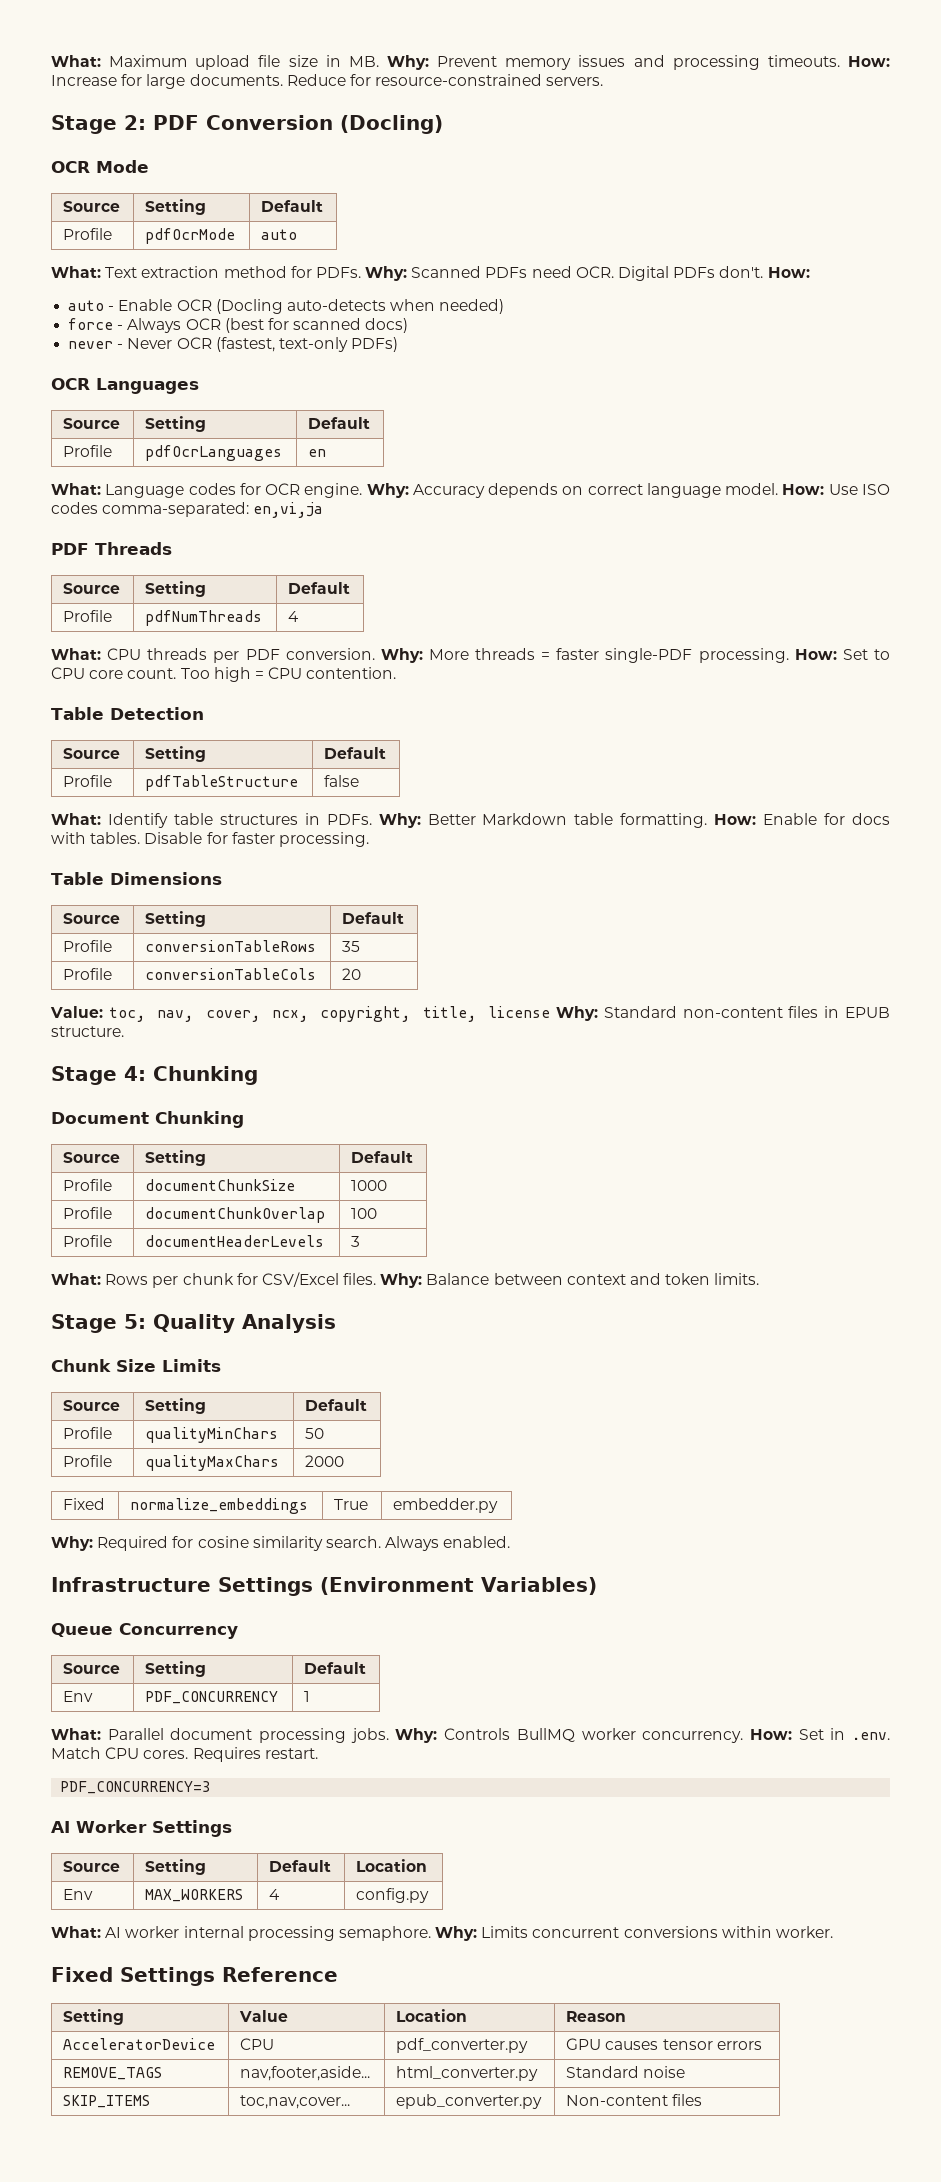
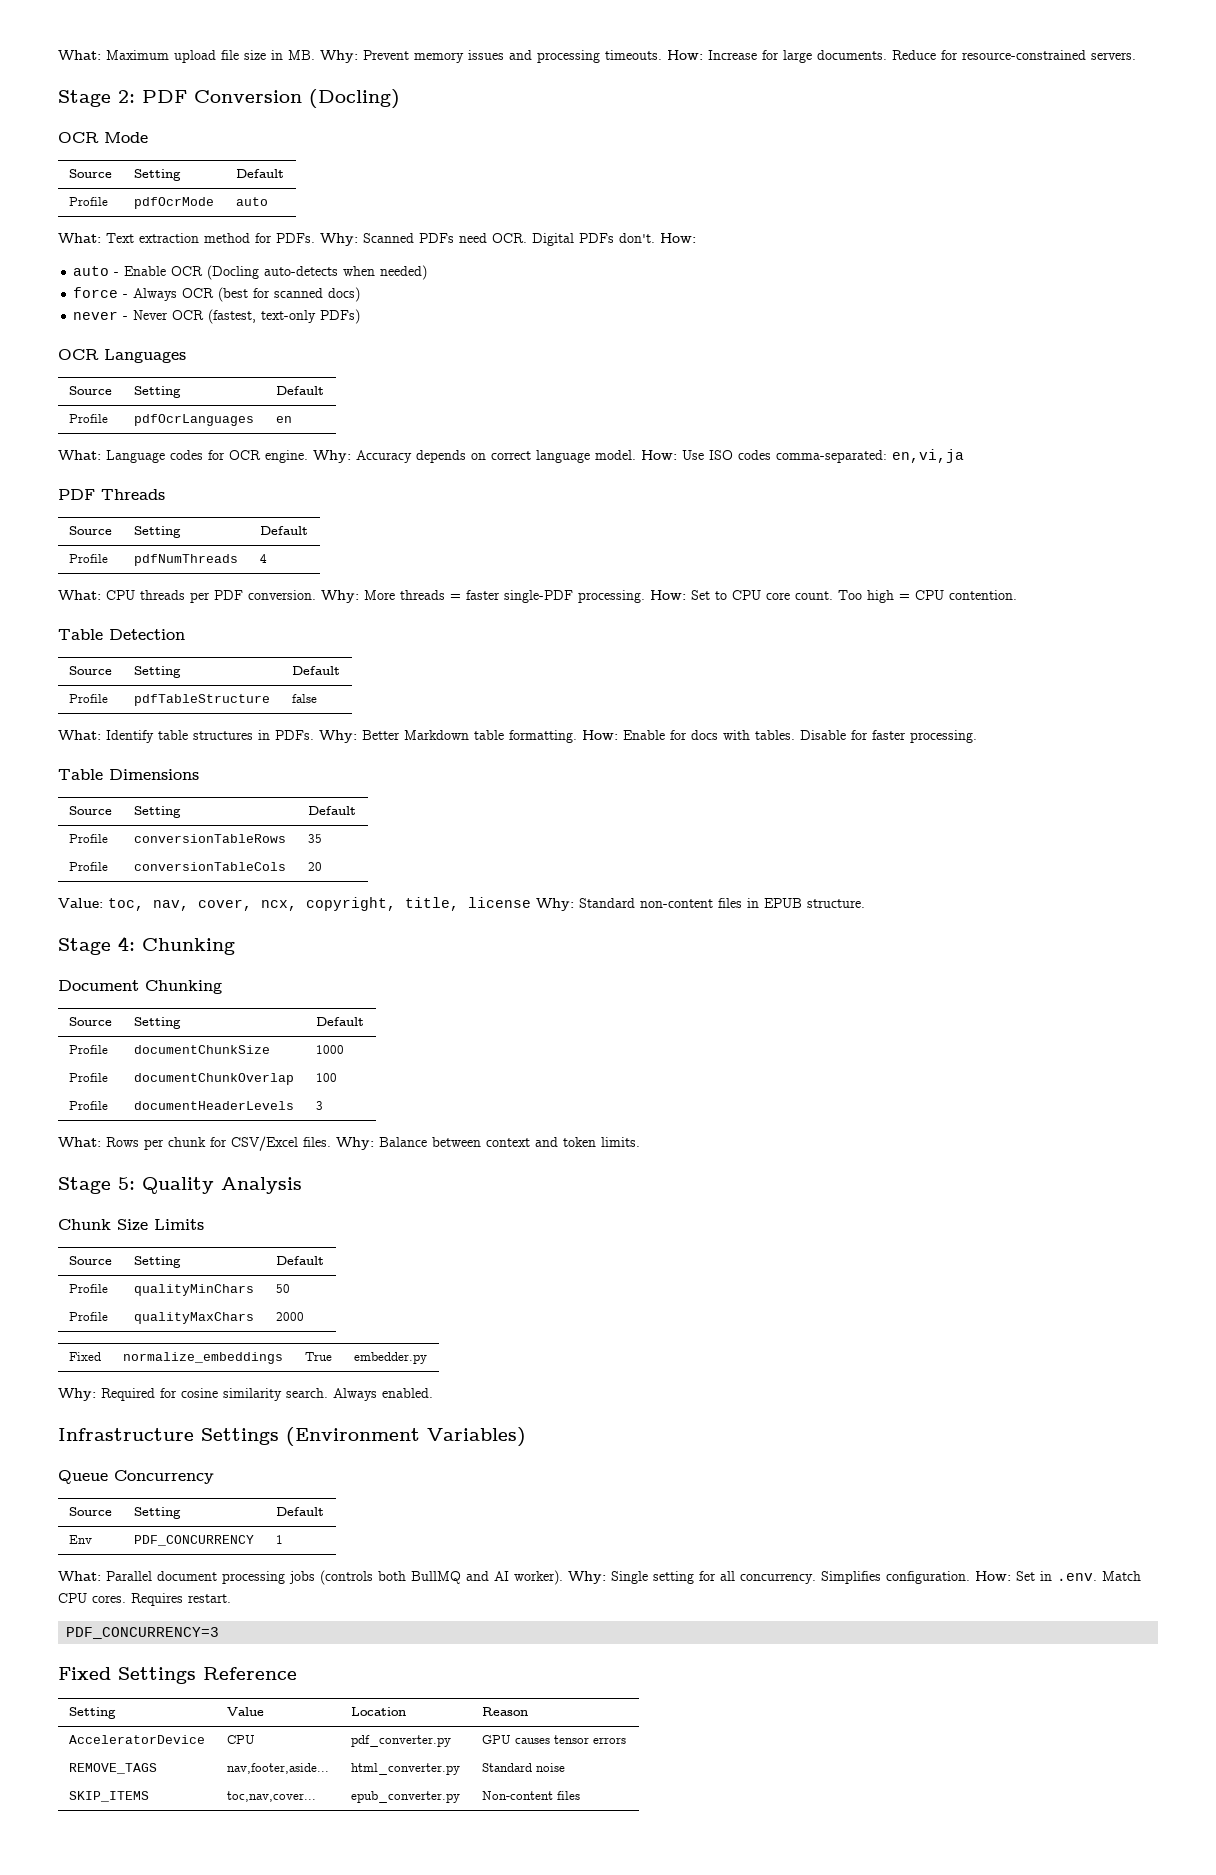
- What: Parallel document processing jobs. Why: Controls BullMQ worker concurrency.
+ What: Parallel document processing jobs (controls both BullMQ and AI worker). Why: Single setting for all concurrency. Simplifies configuration.
- AI Worker Settings
- Source | Setting | Default | Location
- Env | MAX_WORKERS | 4 | config.py
- What: AI worker internal processing semaphore. Why: Limits concurrent conversions within worker.

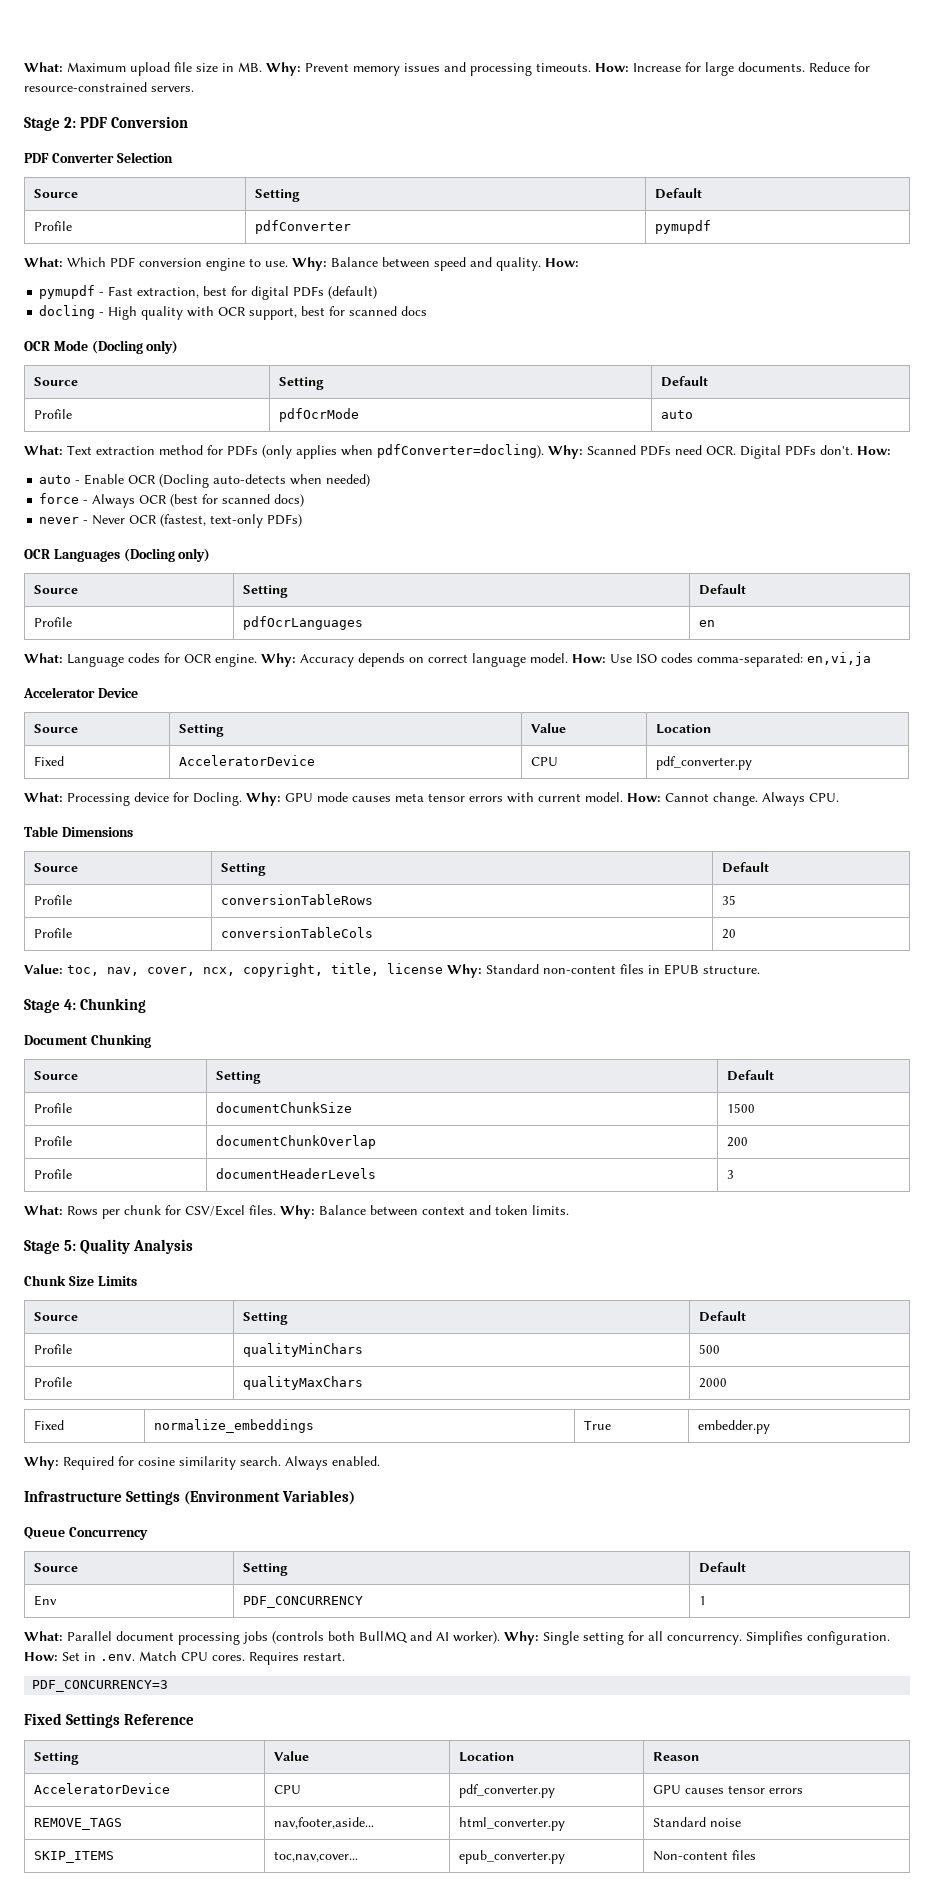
- Stage 2: PDF Conversion (Docling)
+ Stage 2: PDF Conversion
+ PDF Converter Selection
+ Source | Setting | Default
+ Profile | pdfConverter | pymupdf
+ What: Which PDF conversion engine to use. Why: Balance between speed and quality. How:
+ pymupdf - Fast extraction, best for digital PDFs (default)
+ docling - High quality with OCR support, best for scanned docs
- OCR Mode
+ OCR Mode (Docling only)
- What: Text extraction method for PDFs.
+ What: Text extraction method for PDFs (only applies when pdfConverter=docling).
- OCR Languages
+ OCR Languages (Docling only)
- PDF Threads
- Source | Setting | Default
- Profile | pdfNumThreads | 4
- What: CPU threads per PDF conversion. Why: More threads = faster single-PDF processing. How: Set to CPU core count. Too high = CPU contention.
- Table Detection
- Source | Setting | Default
- Profile | pdfTableStructure | false
- What: Identify table structures in PDFs. Why: Better Markdown table formatting. How: Enable for docs with tables. Disable for faster processing.
+ Accelerator Device
+ Source | Setting | Value | Location
+ Fixed | AcceleratorDevice | CPU | pdf_converter.py
+ What: Processing device for Docling. Why: GPU mode causes meta tensor errors with current model. How: Cannot change. Always CPU.
- Profile | documentChunkSize | 1000
+ Profile | documentChunkSize | 1500
- Profile | documentChunkOverlap | 100
+ Profile | documentChunkOverlap | 200
- Profile | qualityMinChars | 50
+ Profile | qualityMinChars | 500

